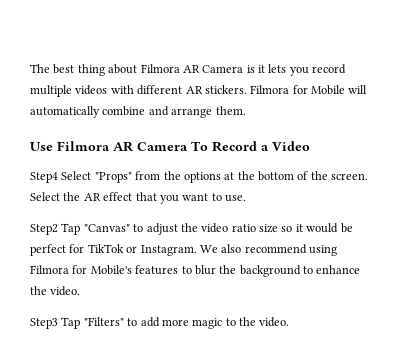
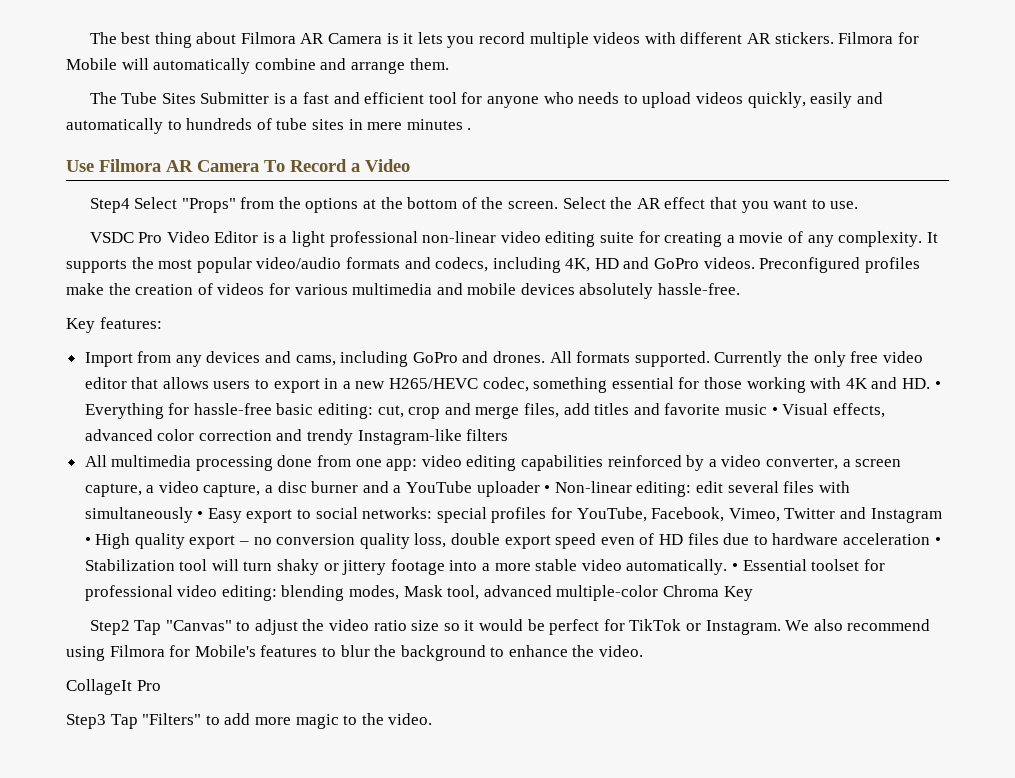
+ The Tube Sites Submitter is a fast and efficient tool for anyone who needs to upload videos quickly, easily and automatically to hundreds of tube sites in mere minutes .
+ VSDC Pro Video Editor is a light professional non-linear video editing suite for creating a movie of any complexity. It supports the most popular video/audio formats and codecs, including 4K, HD and GoPro videos. Preconfigured profiles make the creation of videos for various multimedia and mobile devices absolutely hassle-free.
+ Key features:
+ Import from any devices and cams, including GoPro and drones. All formats supported. Сurrently the only free video editor that allows users to export in a new H265/HEVC codec, something essential for those working with 4K and HD. • Everything for hassle-free basic editing: cut, crop and merge files, add titles and favorite music • Visual effects, advanced color correction and trendy Instagram-like filters
+ All multimedia processing done from one app: video editing capabilities reinforced by a video converter, a screen capture, a video capture, a disc burner and a YouTube uploader • Non-linear editing: edit several files with simultaneously • Easy export to social networks: special profiles for YouTube, Facebook, Vimeo, Twitter and Instagram • High quality export – no conversion quality loss, double export speed even of HD files due to hardware acceleration • Stabilization tool will turn shaky or jittery footage into a more stable video automatically. • Essential toolset for professional video editing: blending modes, Mask tool, advanced multiple-color Chroma Key
+ CollageIt Pro

